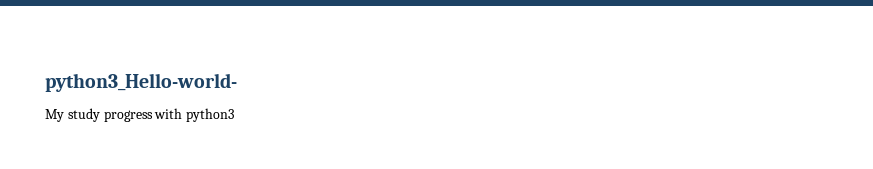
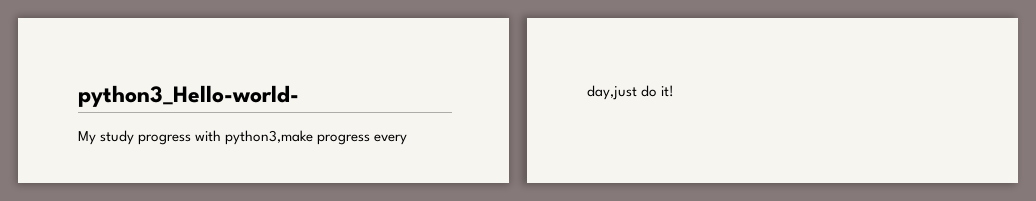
- My study progress with python3
+ My study progress with python3,make progress every day,just do it!

